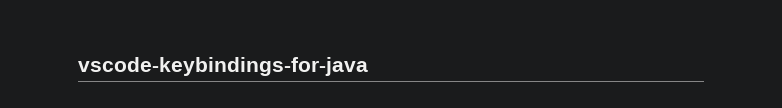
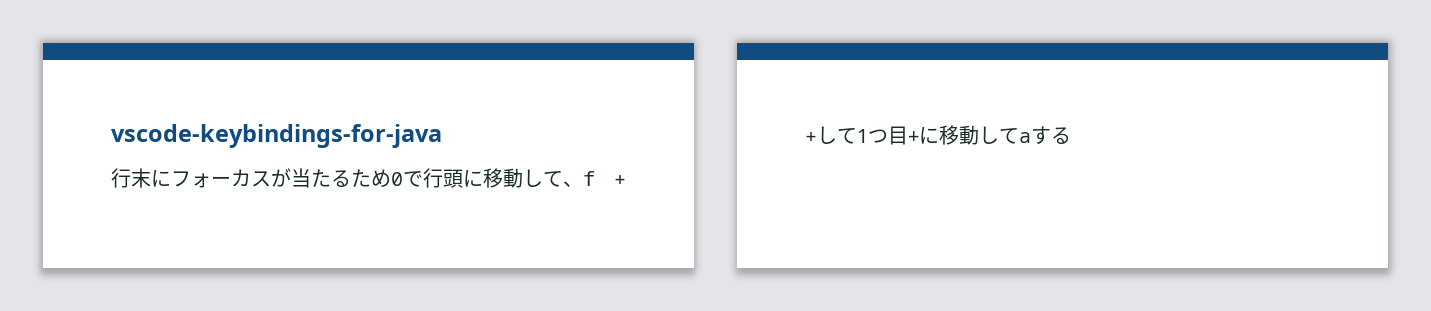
+ 行末にフォーカスが当たるため0で行頭に移動して、f + +して1つ目+に移動してaする

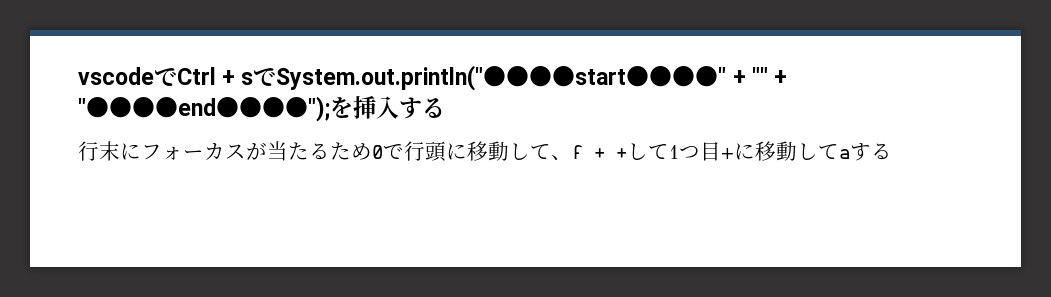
- vscode-keybindings-for-java
+ vscodeでCtrl + sでSystem.out.println("●●●●start●●●●" + "" + "●●●●end●●●●");を挿入する

